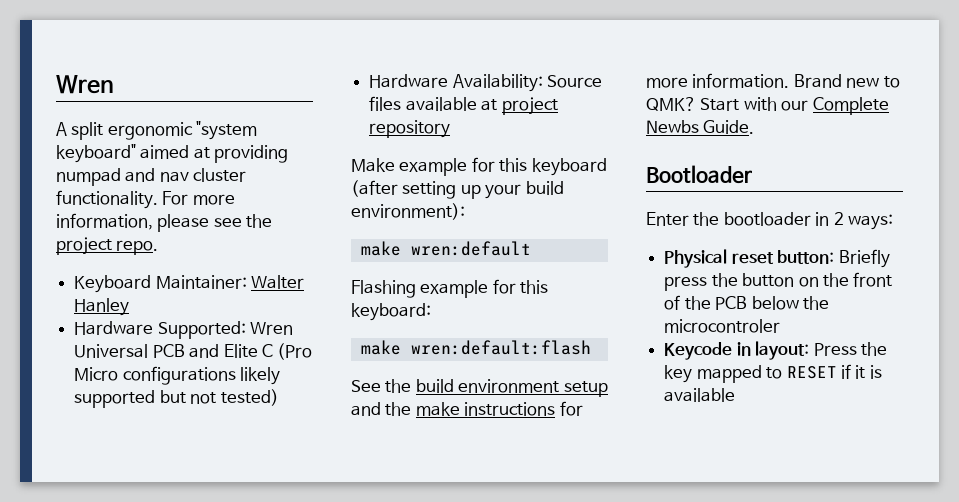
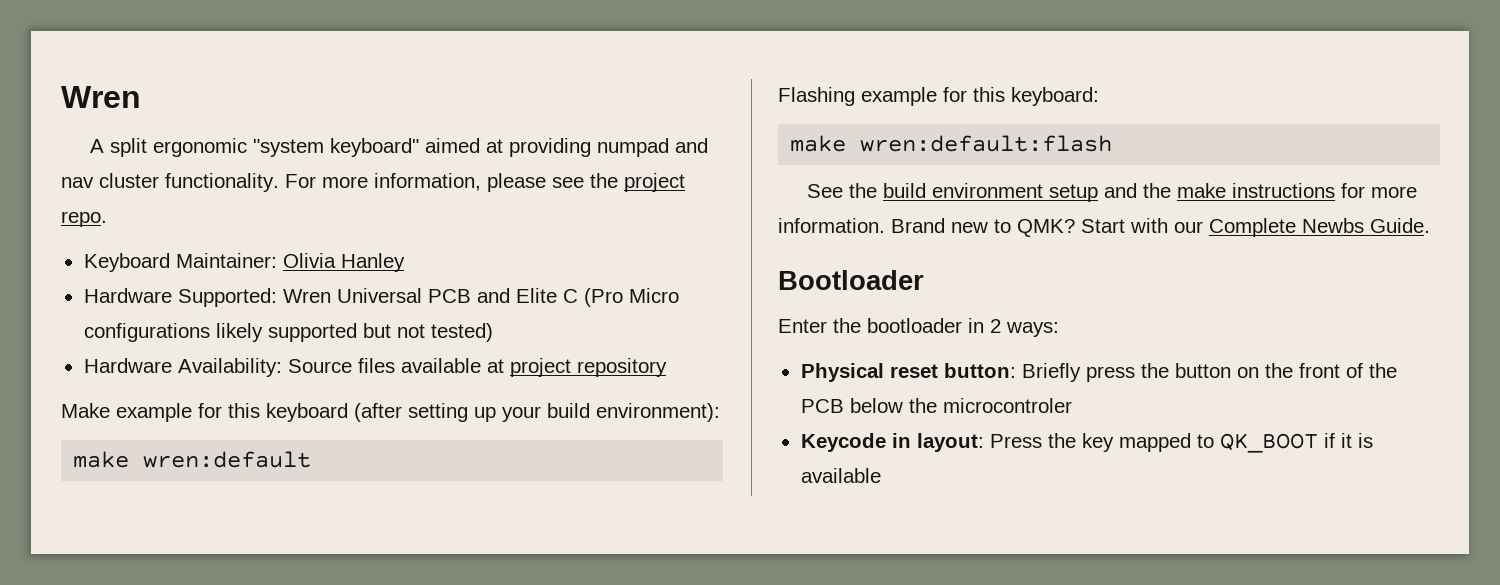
- Keyboard Maintainer: Walter Hanley
+ Keyboard Maintainer: Olivia Hanley
- Keycode in layout: Press the key mapped to RESET if it is available
+ Keycode in layout: Press the key mapped to QK_BOOT if it is available

